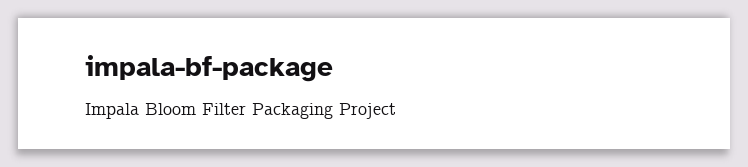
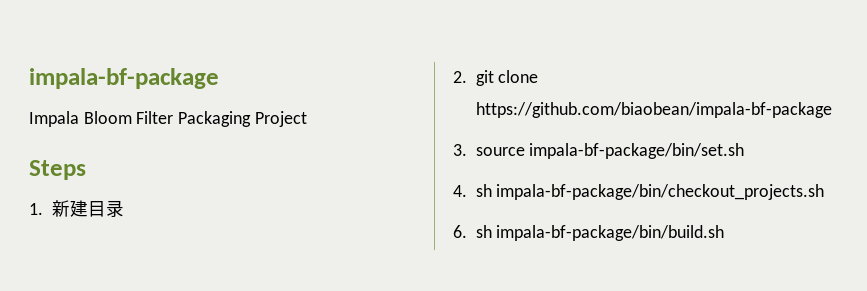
+ Steps
+ 1.新建目录
+ 2. git clone https://github.com/biaobean/impala-bf-package
+ 3. source impala-bf-package/bin/set.sh
+ 4. sh impala-bf-package/bin/checkout_projects.sh
+ 6. sh impala-bf-package/bin/build.sh

